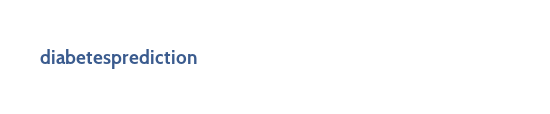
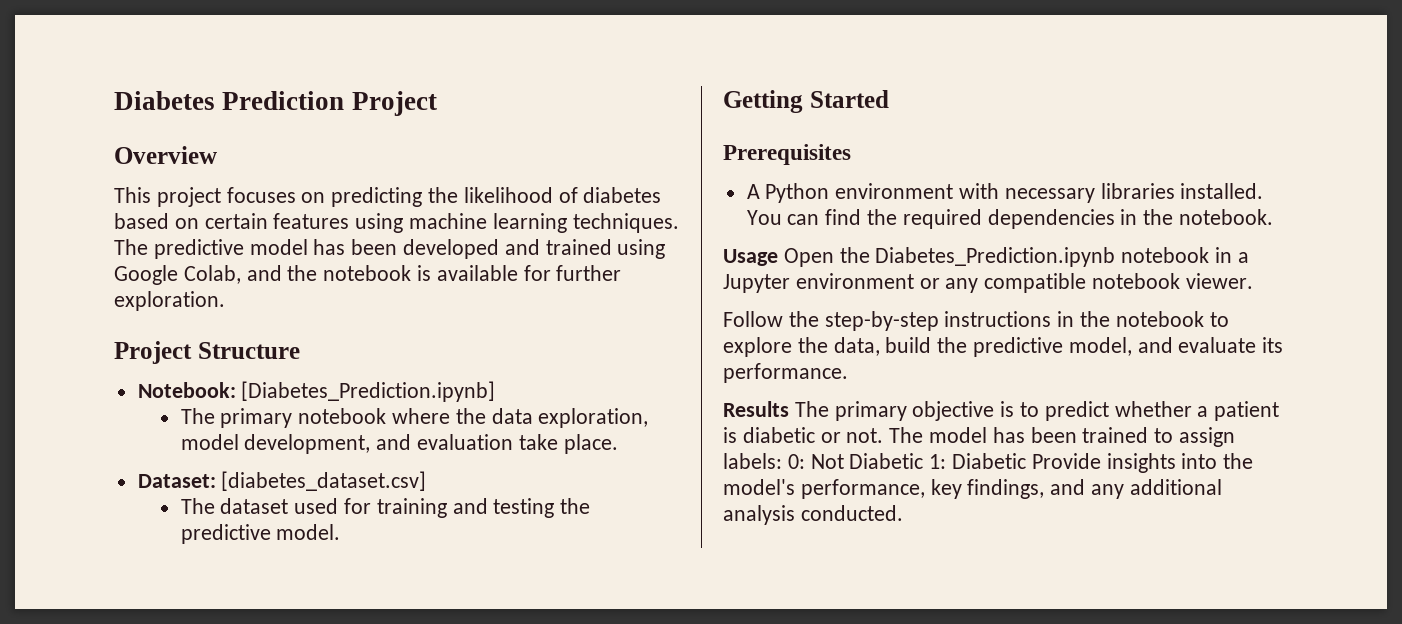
- diabetesprediction
+ Diabetes Prediction Project
+ Overview
+ This project focuses on predicting the likelihood of diabetes based on certain features using machine learning techniques. The predictive model has been developed and trained using Google Colab, and the notebook is available for further exploration.
+ Project Structure
+ Notebook: [Diabetes_Prediction.ipynb]
+ The primary notebook where the data exploration, model development, and evaluation take place.
+ Dataset: [diabetes_dataset.csv]
+ The dataset used for training and testing the predictive model.
+ Getting Started
+ Prerequisites
+ A Python environment with necessary libraries installed. You can find the required dependencies in the notebook.
+ Usage Open the Diabetes_Prediction.ipynb notebook in a Jupyter environment or any compatible notebook viewer.
+ Follow the step-by-step instructions in the notebook to explore the data, build the predictive model, and evaluate its performance.
+ Results The primary objective is to predict whether a patient is diabetic or not. The model has been trained to assign labels: 0: Not Diabetic 1: Diabetic Provide insights into the model's performance, key findings, and any additional analysis conducted.

